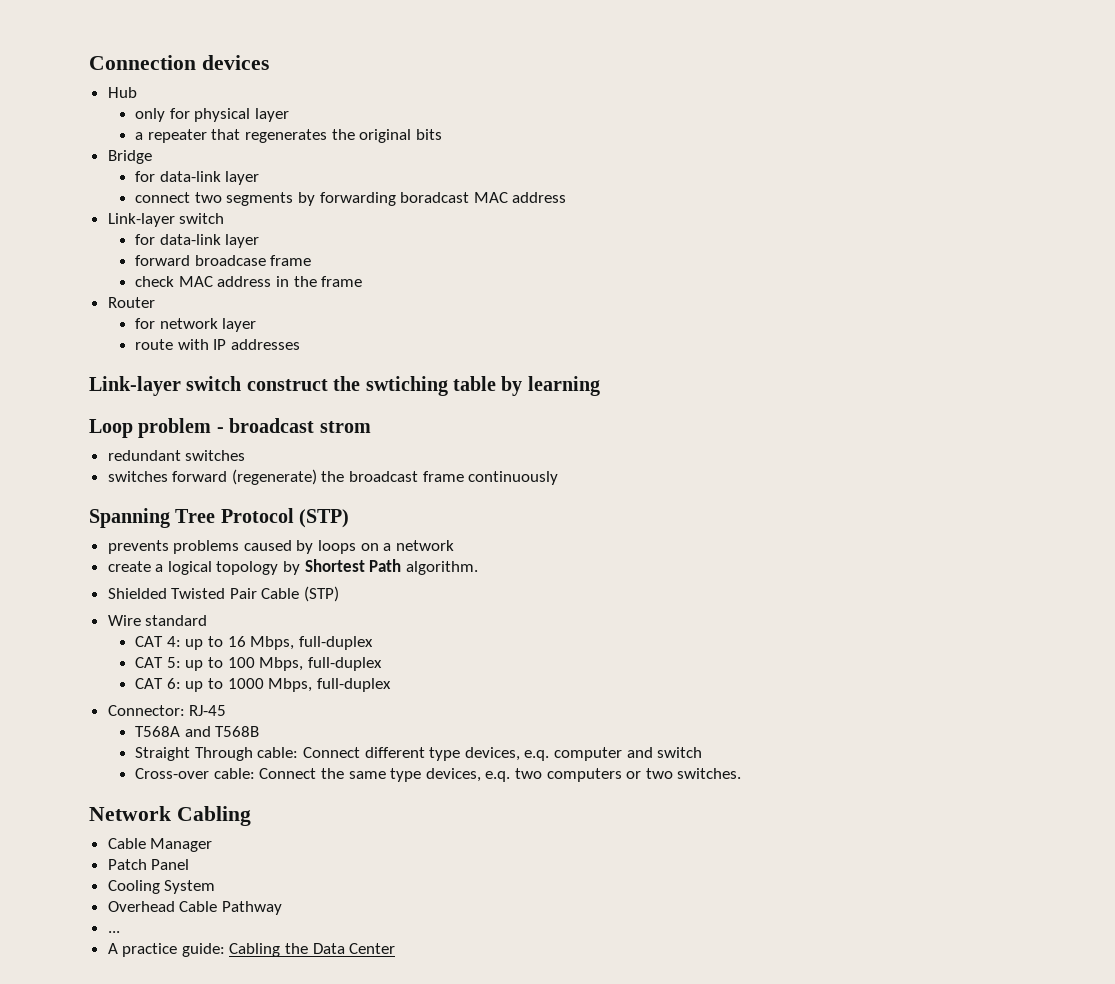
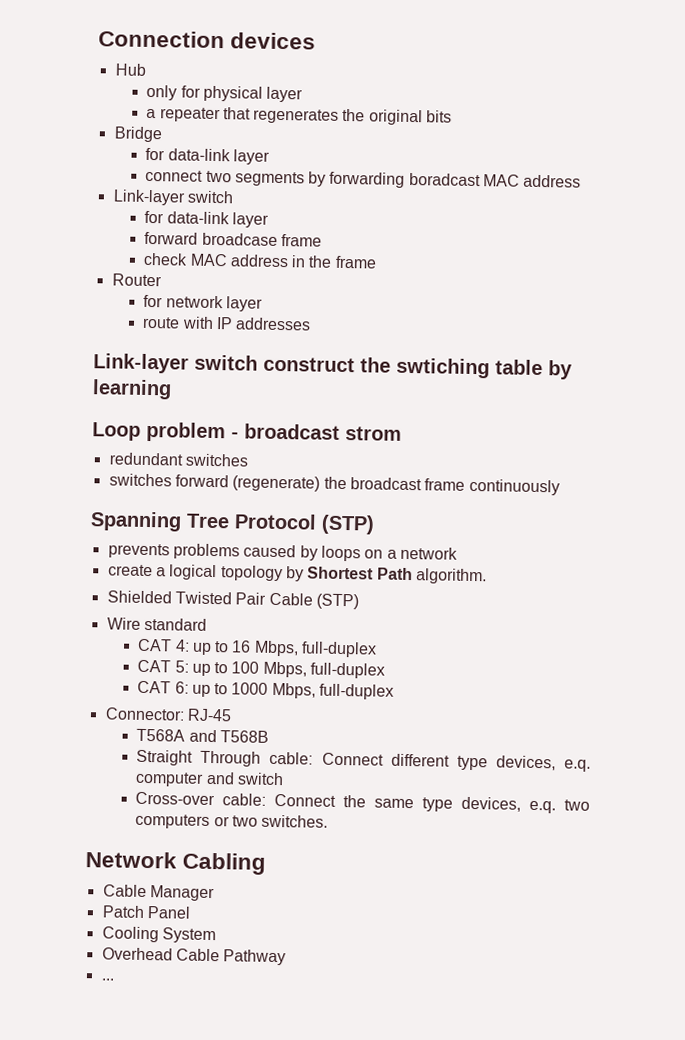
- A practice guide: Cabling the Data Center

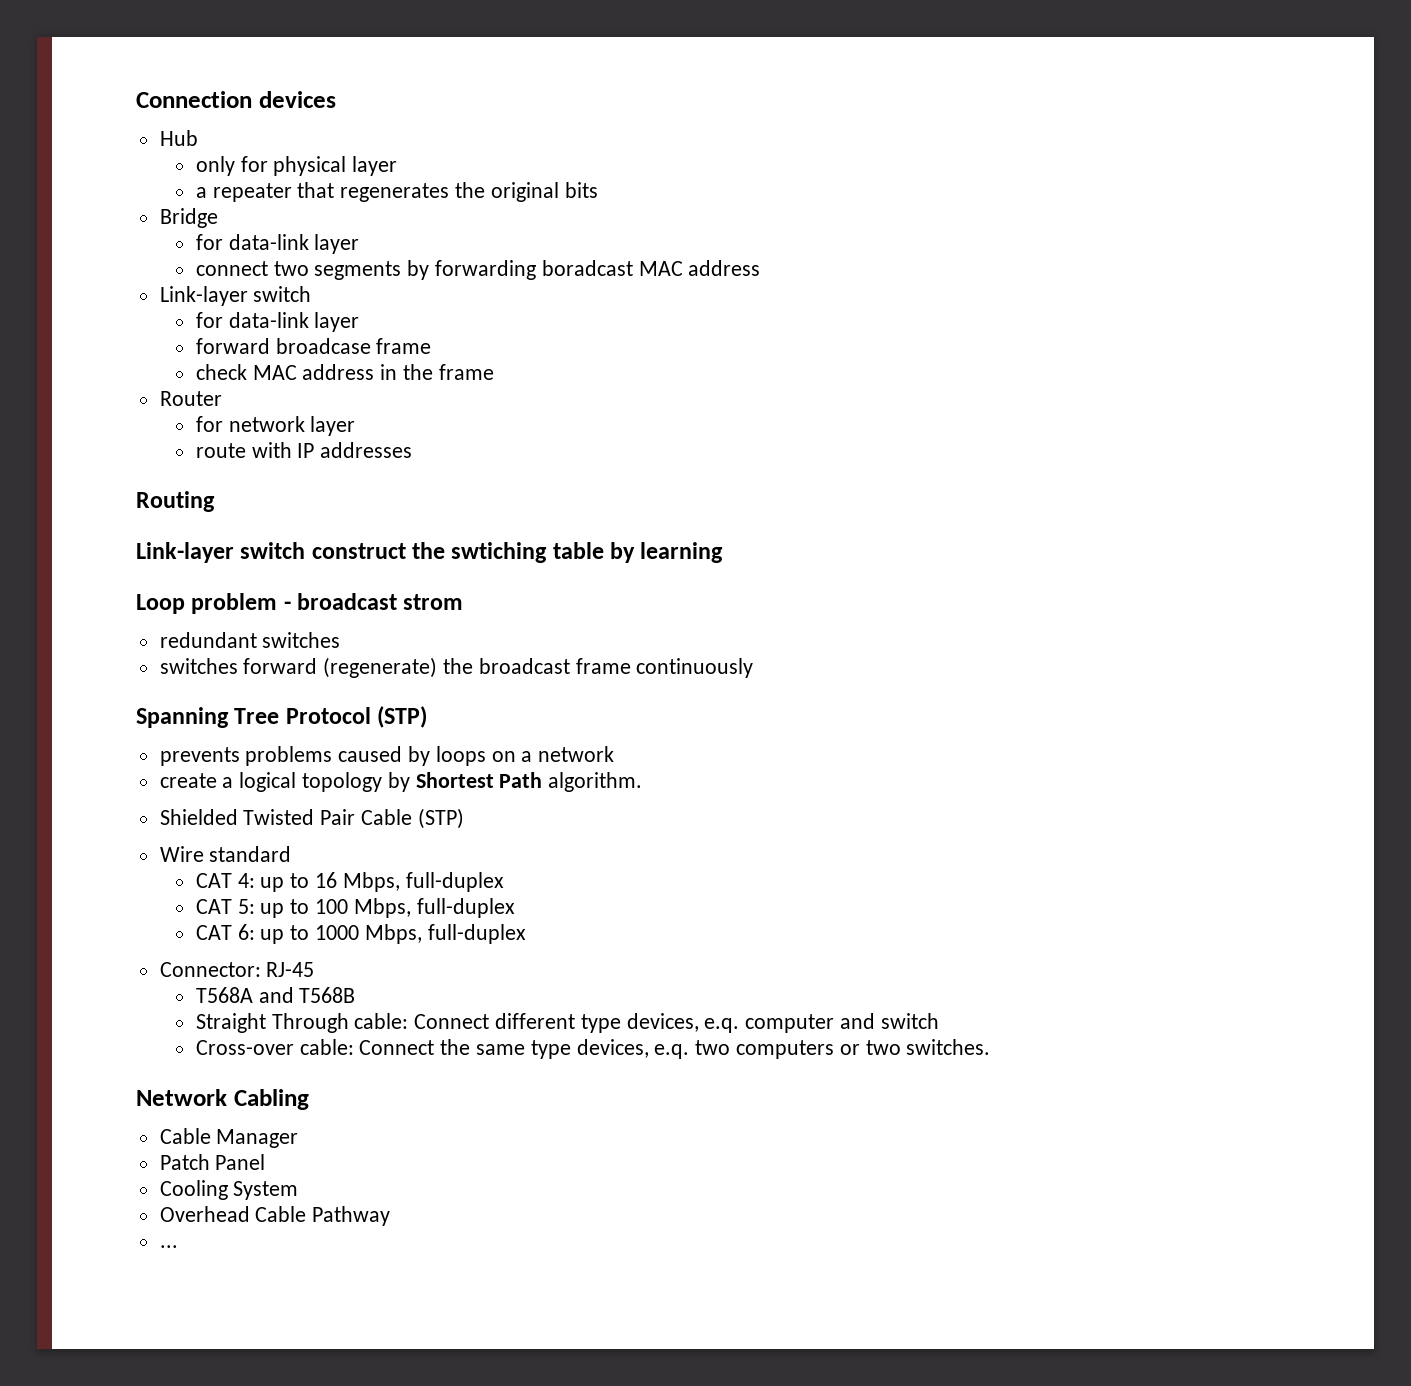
+ Routing

